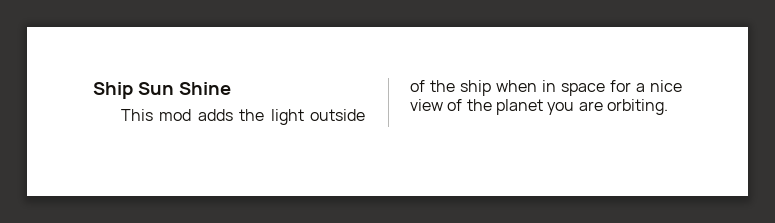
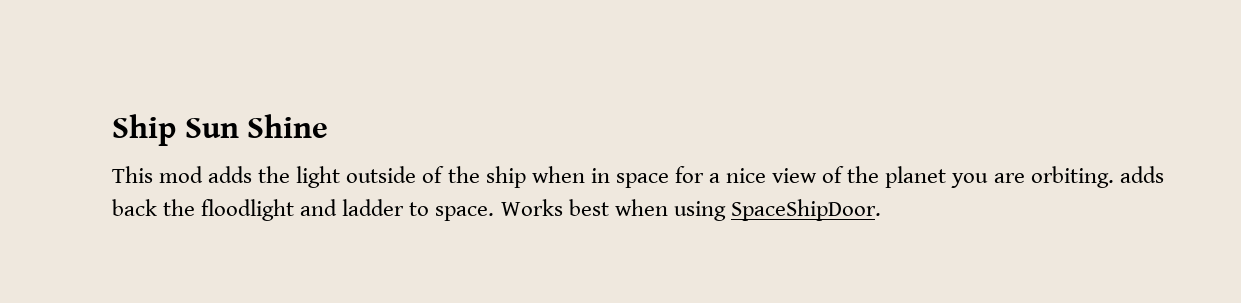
- This mod adds the light outside of the ship when in space for a nice view of the planet you are orbiting.
+ This mod adds the light outside of the ship when in space for a nice view of the planet you are orbiting. adds back the floodlight and ladder to space. Works best when using SpaceShipDoor.

